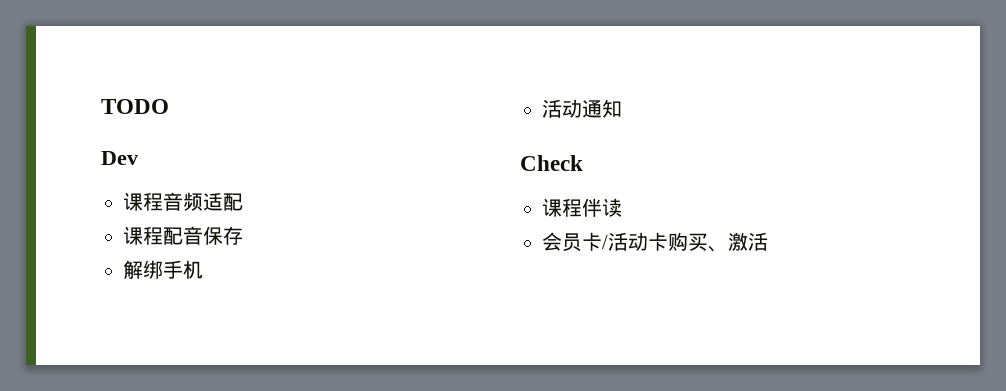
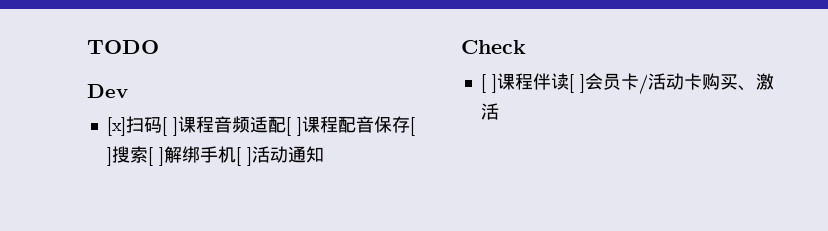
- 课程音频适配
- 课程配音保存
- 解绑手机
- 活动通知
+ [x]扫码[ ]课程音频适配[ ]课程配音保存[ ]搜索[ ]解绑手机[ ]活动通知
- 课程伴读
- 会员卡/活动卡购买、激活
+ [ ]课程伴读[ ]会员卡/活动卡购买、激活

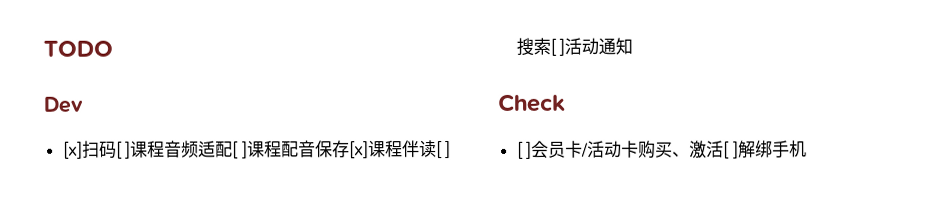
- [x]扫码[ ]课程音频适配[ ]课程配音保存[ ]搜索[ ]解绑手机[ ]活动通知
+ [x]扫码[ ]课程音频适配[ ]课程配音保存[x]课程伴读[ ]搜索[ ]活动通知
- [ ]课程伴读[ ]会员卡/活动卡购买、激活
+ [ ]会员卡/活动卡购买、激活[ ]解绑手机

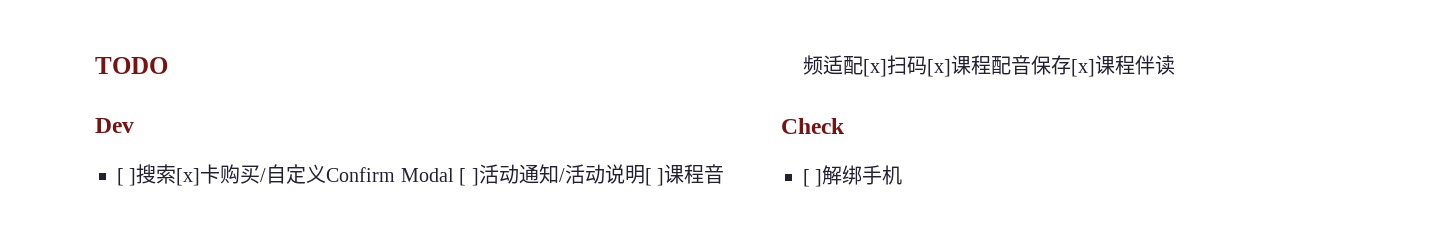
- [x]扫码[ ]课程音频适配[ ]课程配音保存[x]课程伴读[ ]搜索[ ]活动通知
+ [ ]搜索[x]卡购买/自定义Confirm Modal [ ]活动通知/活动说明[ ]课程音频适配[x]扫码[x]课程配音保存[x]课程伴读
  Check
- [ ]会员卡/活动卡购买、激活[ ]解绑手机
+ [ ]解绑手机

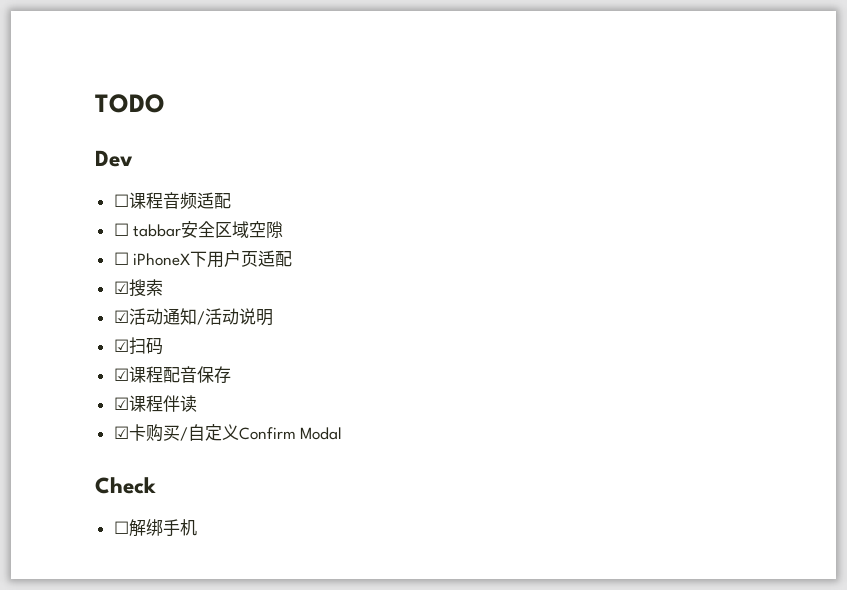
- [ ]搜索[x]卡购买/自定义Confirm Modal [ ]活动通知/活动说明[ ]课程音频适配[x]扫码[x]课程配音保存[x]课程伴读
+ ☐课程音频适配
+ ☐ tabbar安全区域空隙
+ ☐ iPhoneX下用户页适配
+ ☑搜索
+ ☑活动通知/活动说明
+ ☑扫码
+ ☑课程配音保存
+ ☑课程伴读
+ ☑卡购买/自定义Confirm Modal
- [ ]解绑手机
+ ☐解绑手机

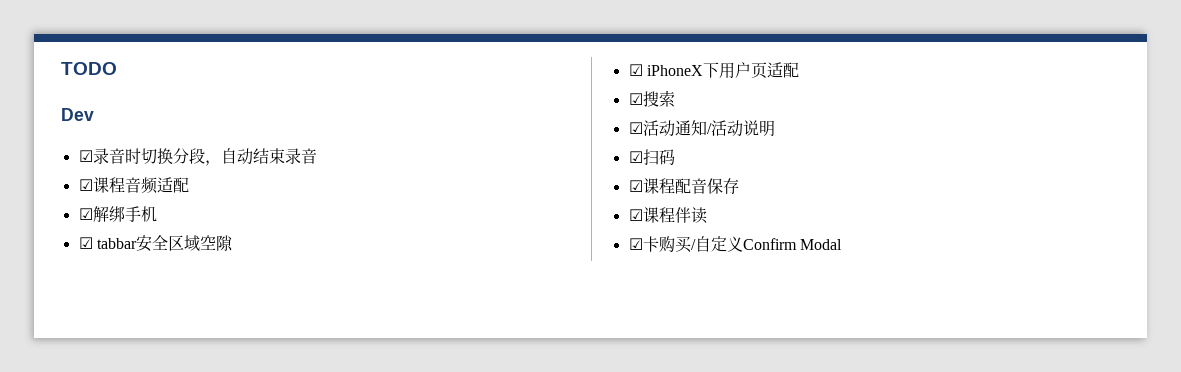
- ☐课程音频适配
+ ☑录音时切换分段，自动结束录音
+ ☑课程音频适配
- ☐ tabbar安全区域空隙
+ ☑解绑手机
+ ☑ tabbar安全区域空隙
- ☐ iPhoneX下用户页适配
+ ☑ iPhoneX下用户页适配
- Check
- ☐解绑手机

